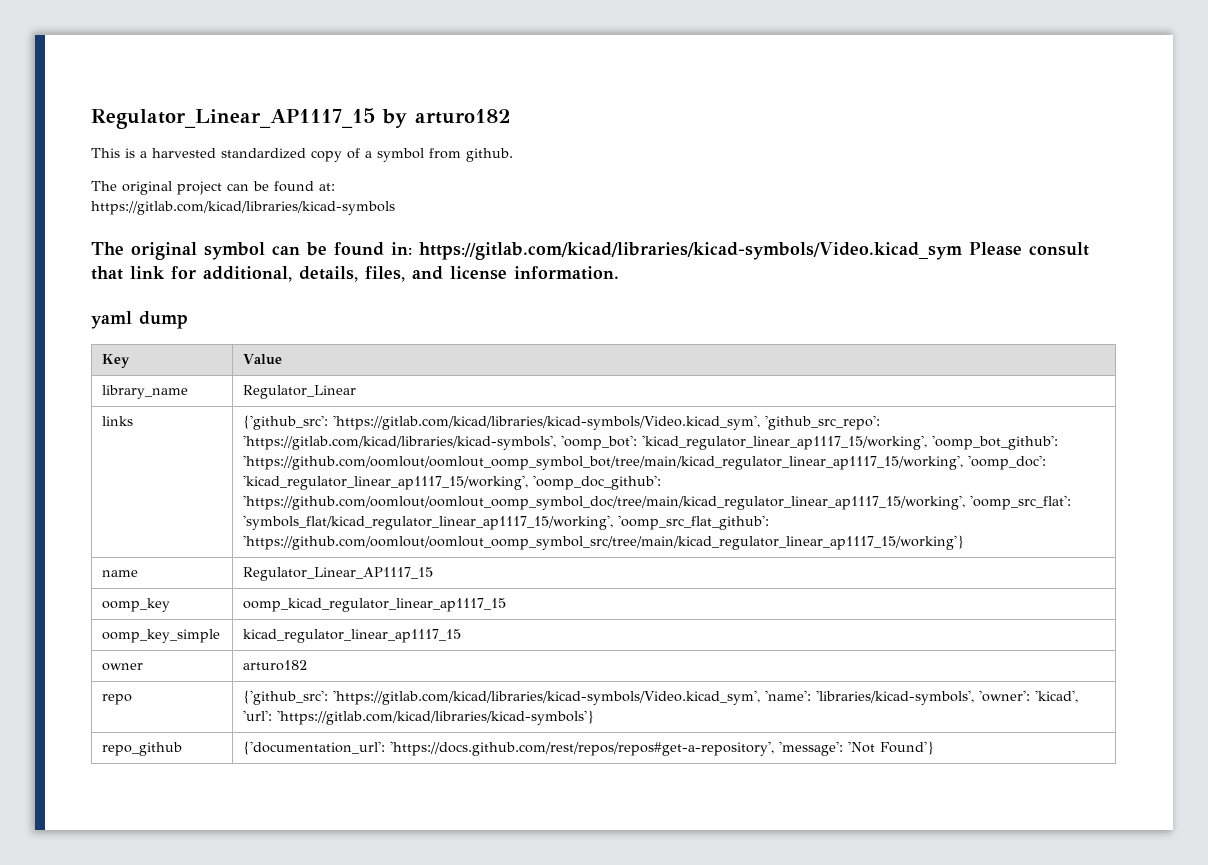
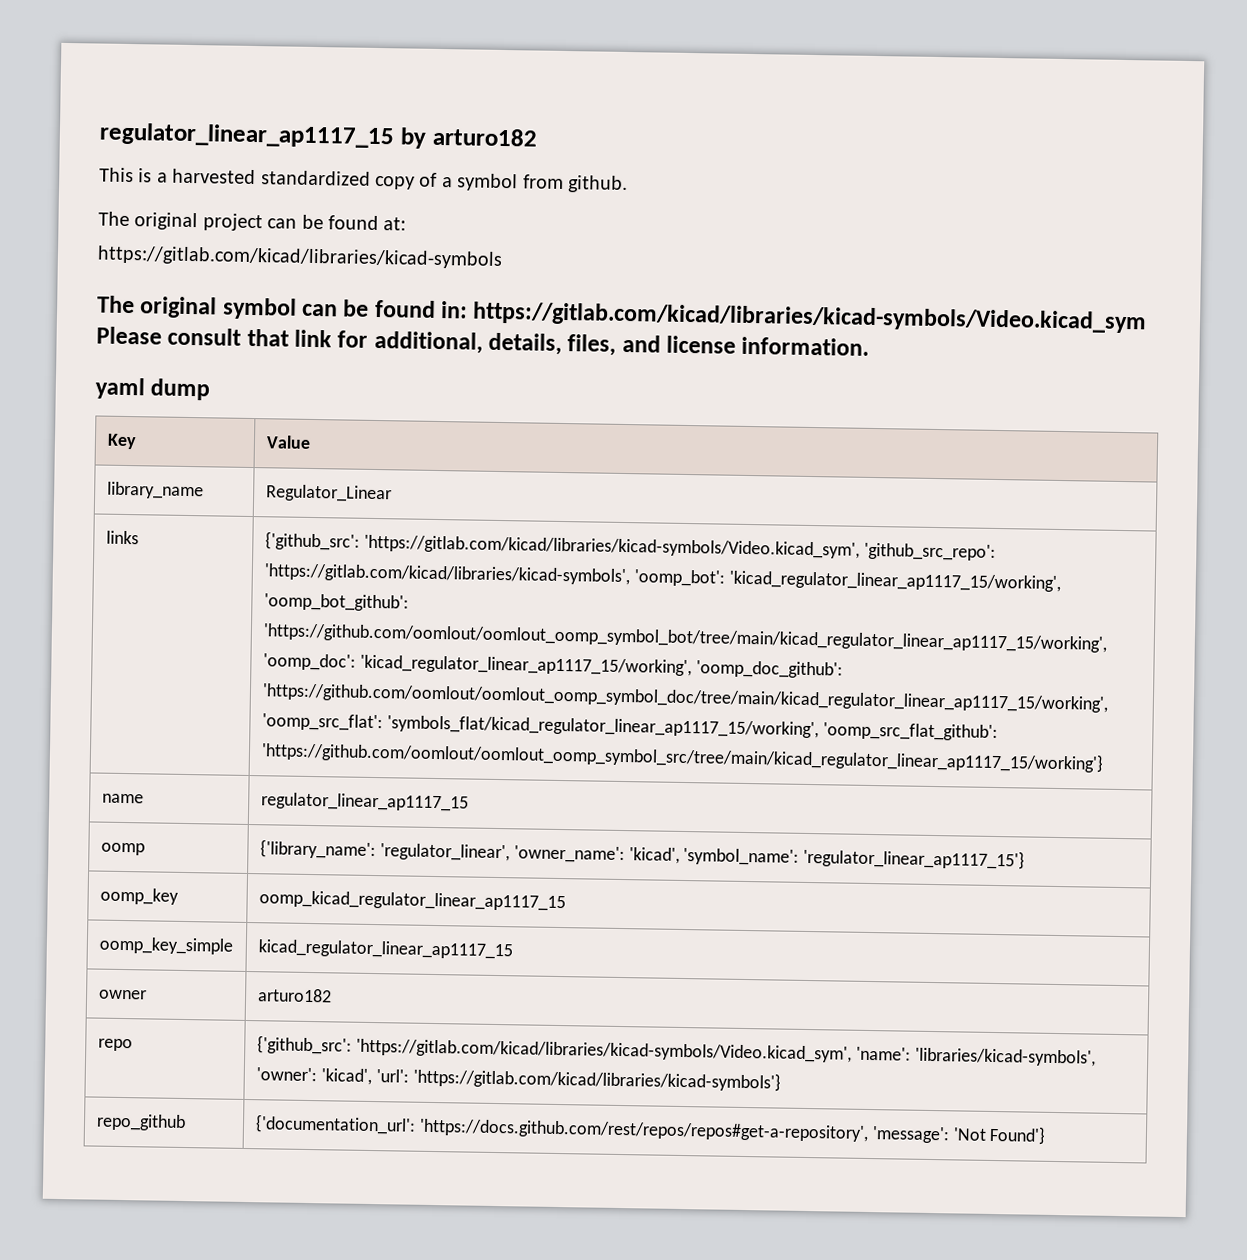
- Regulator_Linear_AP1117_15 by arturo182
+ regulator_linear_ap1117_15 by arturo182
- name | Regulator_Linear_AP1117_15
+ name | regulator_linear_ap1117_15
+ oomp | {'library_name': 'regulator_linear', 'owner_name': 'kicad', 'symbol_name': 'regulator_linear_ap1117_15'}

